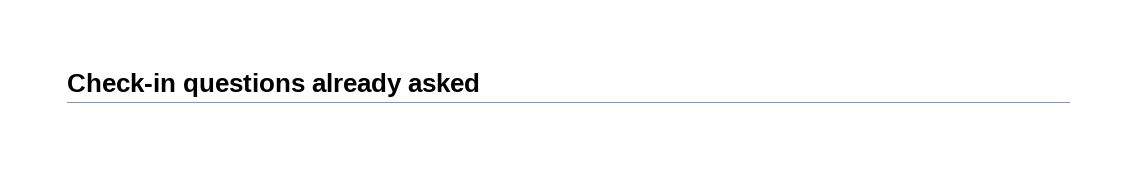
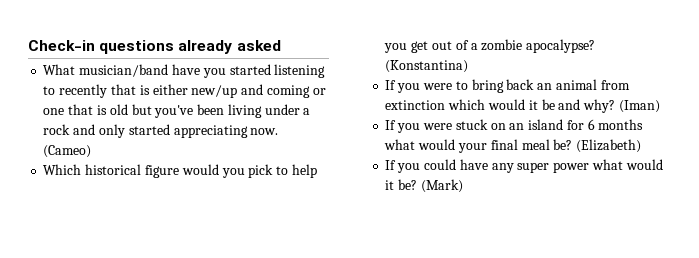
+ What musician/band have you started listening to recently that is either new/up and coming or one that is old but you've been living under a rock and only started appreciating now. (Cameo)
+ Which historical figure would you pick to help you get out of a zombie apocalypse? (Konstantina)
+ If you were to bring back an animal from extinction which would it be and why? (Iman)
+ If you were stuck on an island for 6 months what would your final meal be? (Elizabeth)
+ If you could have any super power what would it be? (Mark)

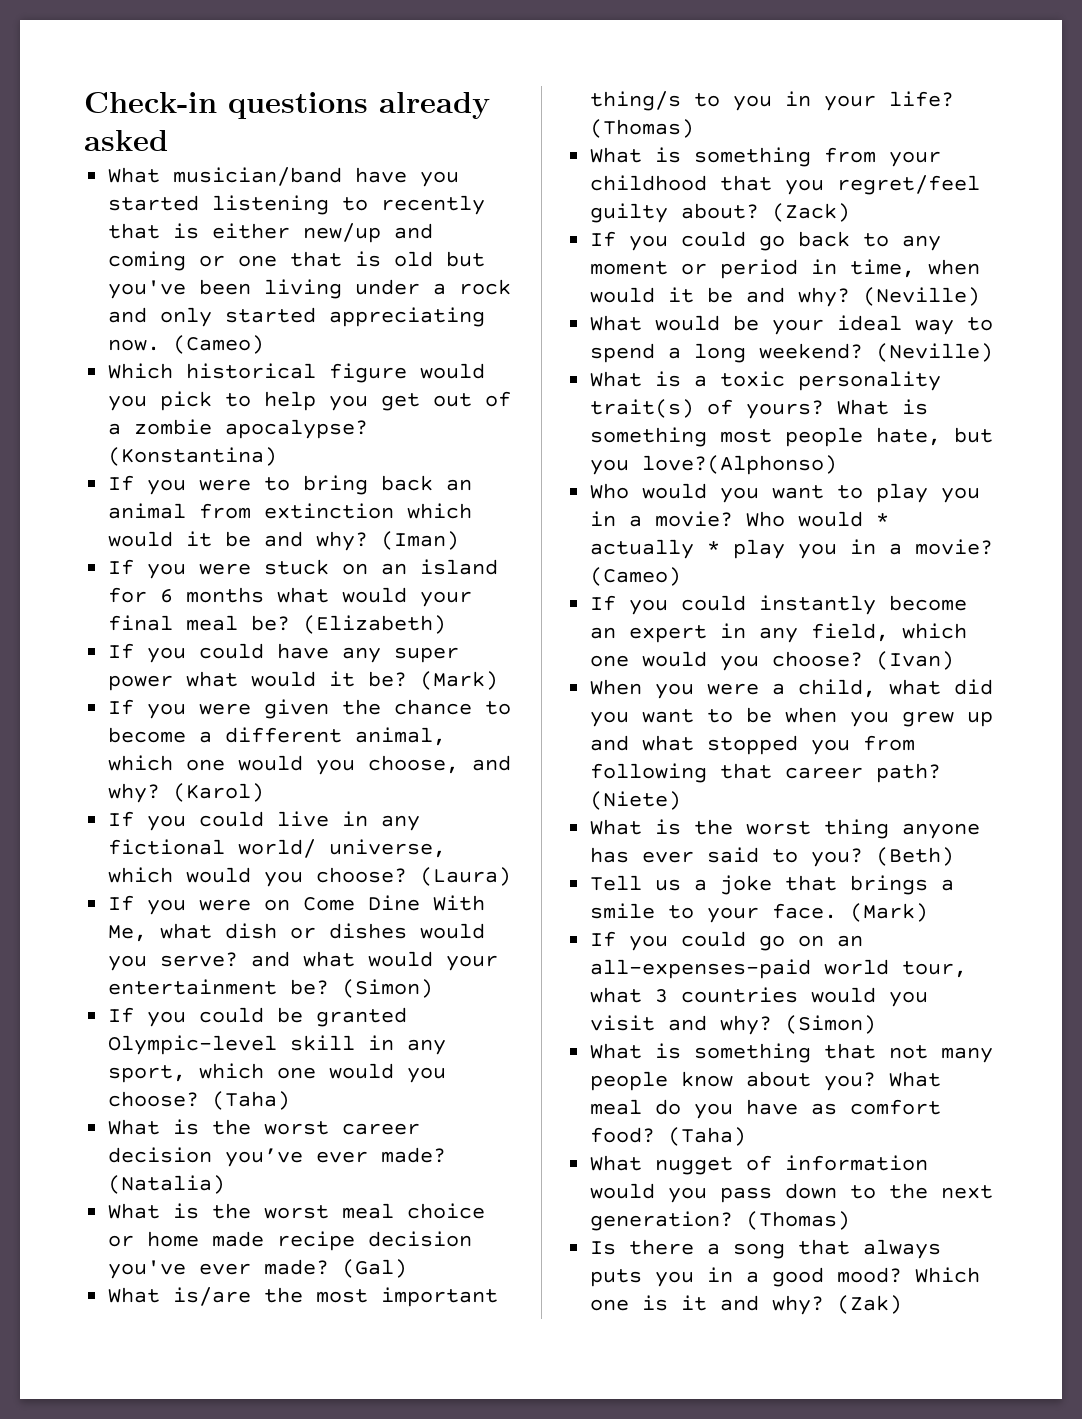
+ If you were given the chance to become a different animal, which one would you choose, and why? (Karol)
+ If you could live in any fictional world/ universe, which would you choose? (Laura)
+ If you were on Come Dine With Me, what dish or dishes would you serve? and what would your entertainment be? (Simon)
+ If you could be granted Olympic-level skill in any sport, which one would you choose? (Taha)
+ What is the worst career decision you’ve ever made? (Natalia)
+ What is the worst meal choice or home made recipe decision you've ever made? (Gal)
+ What is/are the most important thing/s to you in your life? (Thomas)
+ What is something from your childhood that you regret/feel guilty about? (Zack)
+ If you could go back to any moment or period in time, when would it be and why? (Neville)
+ What would be your ideal way to spend a long weekend? (Neville)
+ What is a toxic personality trait(s) of yours? What is something most people hate, but you love?(Alphonso)
+ Who would you want to play you in a movie? Who would * actually * play you in a movie? (Cameo)
+ If you could instantly become an expert in any field, which one would you choose? (Ivan)
+ When you were a child, what did you want to be when you grew up and what stopped you from following that career path? (Niete)
+ What is the worst thing anyone has ever said to you? (Beth)
+ Tell us a joke that brings a smile to your face. (Mark)
+ If you could go on an all-expenses-paid world tour, what 3 countries would you visit and why? (Simon)
+ What is something that not many people know about you? What meal do you have as comfort food? (Taha)
+ What nugget of information would you pass down to the next generation? (Thomas)
+ Is there a song that always puts you in a good mood? Which one is it and why? (Zak)

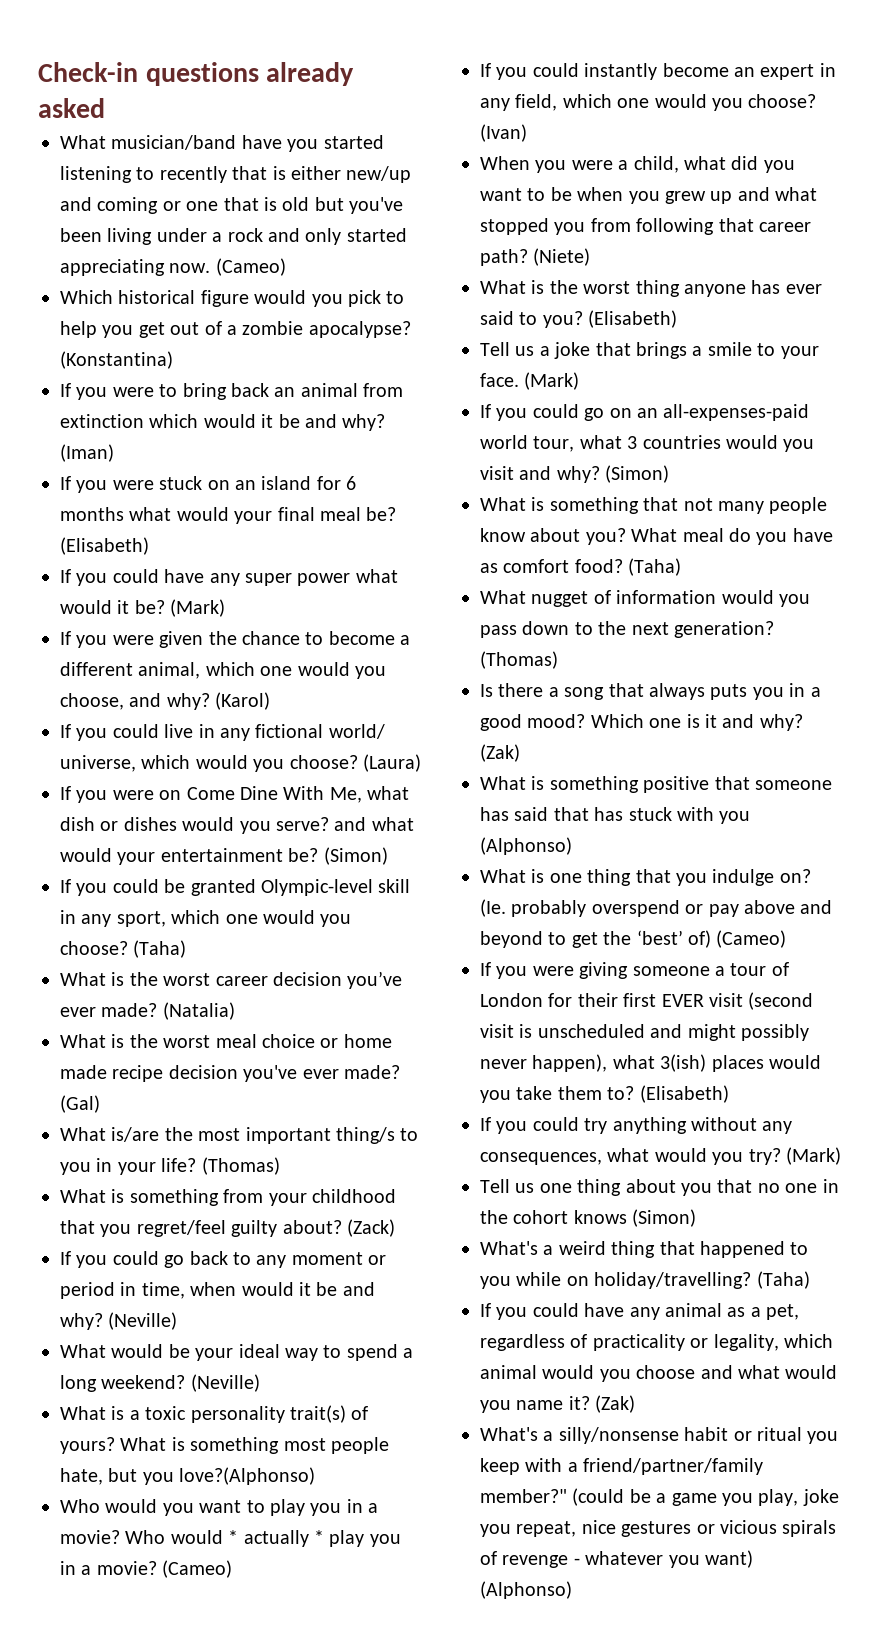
- If you were stuck on an island for 6 months what would your final meal be? (Elizabeth)
+ If you were stuck on an island for 6 months what would your final meal be? (Elisabeth)
- What is the worst thing anyone has ever said to you? (Beth)
+ What is the worst thing anyone has ever said to you? (Elisabeth)
+ What is something positive that someone has said that has stuck with you (Alphonso)
+ What is one thing that you indulge on? (Ie. probably overspend or pay above and beyond to get the ‘best’ of) (Cameo)
+ If you were giving someone a tour of London for their first EVER visit (second visit is unscheduled and might possibly never happen), what 3(ish) places would you take them to? (Elisabeth)
+ If you could try anything without any consequences, what would you try? (Mark)
+ Tell us one thing about you that no one in the cohort knows (Simon)
+ What's a weird thing that happened to you while on holiday/travelling? (Taha)
+ If you could have any animal as a pet, regardless of practicality or legality, which animal would you choose and what would you name it? (Zak)
+ What's a silly/nonsense habit or ritual you keep with a friend/partner/family member?" (could be a game you play, joke you repeat, nice gestures or vicious spirals of revenge - whatever you want) (Alphonso)

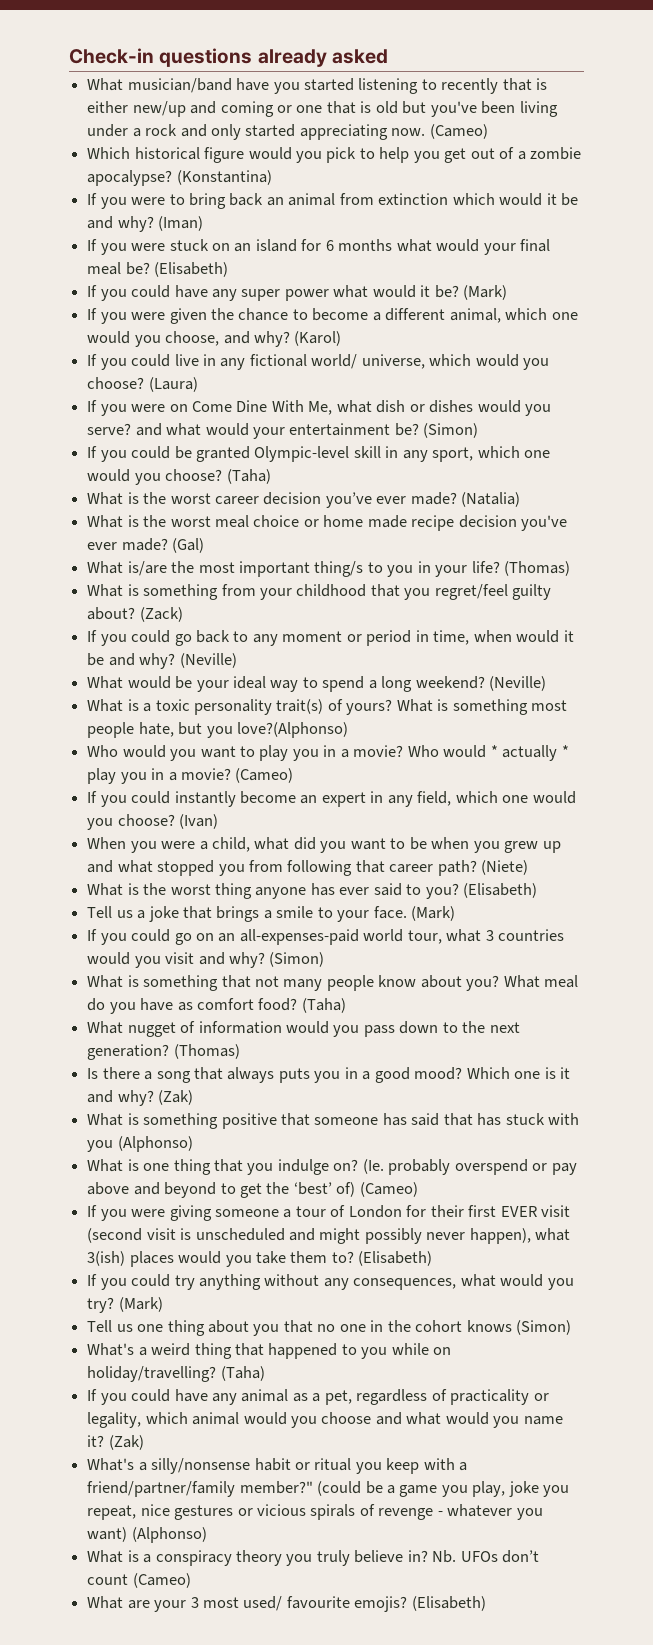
+ What is a conspiracy theory you truly believe in? Nb. UFOs don’t count (Cameo)
+ What are your 3 most used/ favourite emojis? (Elisabeth)

